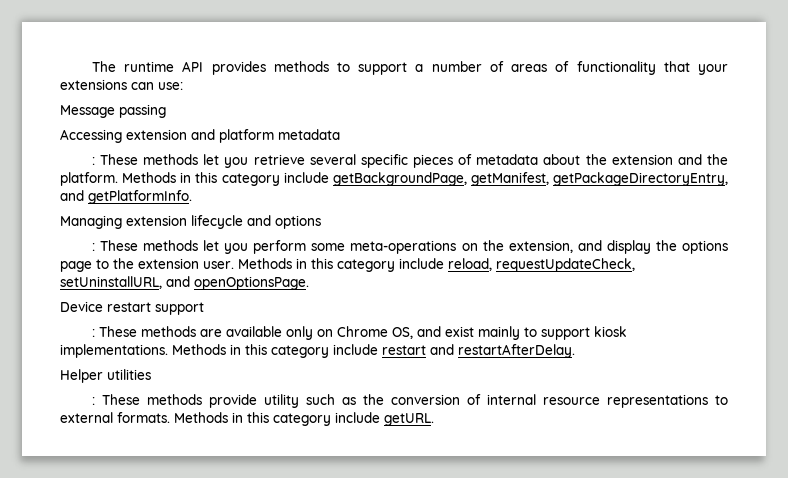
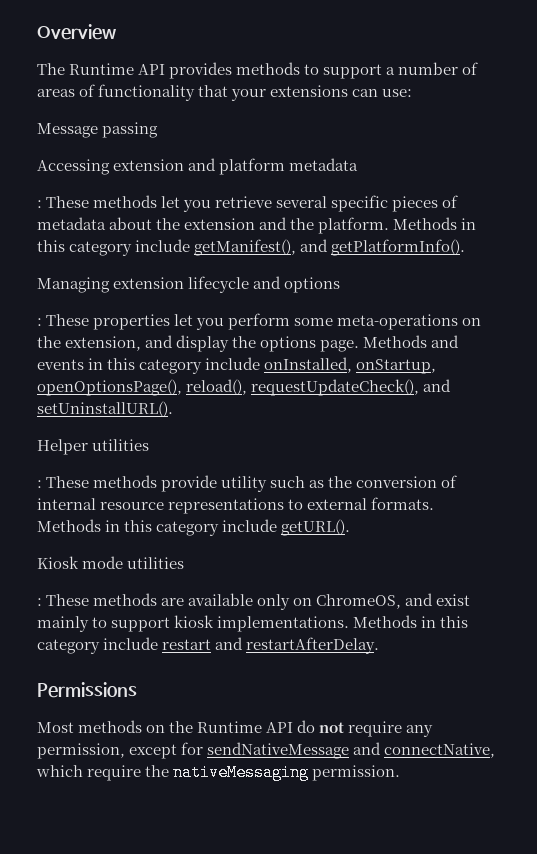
- The runtime API provides methods to support a number of areas of functionality that your extensions can use:
+ Overview
+ The Runtime API provides methods to support a number of areas of functionality that your extensions can use:
- Methods in this category include getBackgroundPage, getManifest, getPackageDirectoryEntry, and getPlatformInfo.
+ Methods in this category include getManifest(), and getPlatformInfo().
- : These methods let you perform some meta-operations on the extension, and display the options page to the extension user. Methods in this category include reload, requestUpdateCheck, setUninstallURL, and openOptionsPage.
- Device restart support
- : These methods are available only on Chrome OS, and exist mainly to support kiosk implementations. Methods in this category include restart and restartAfterDelay.
+ : These properties let you perform some meta-operations on the extension, and display the options page. Methods and events in this category include onInstalled, onStartup, openOptionsPage(), reload(), requestUpdateCheck(), and setUninstallURL().
- Methods in this category include getURL.
+ Methods in this category include getURL().
+ Kiosk mode utilities
+ : These methods are available only on ChromeOS, and exist mainly to support kiosk implementations. Methods in this category include restart and restartAfterDelay.
+ Permissions
+ Most methods on the Runtime API do not require any permission, except for sendNativeMessage and connectNative, which require the nativeMessaging permission.

